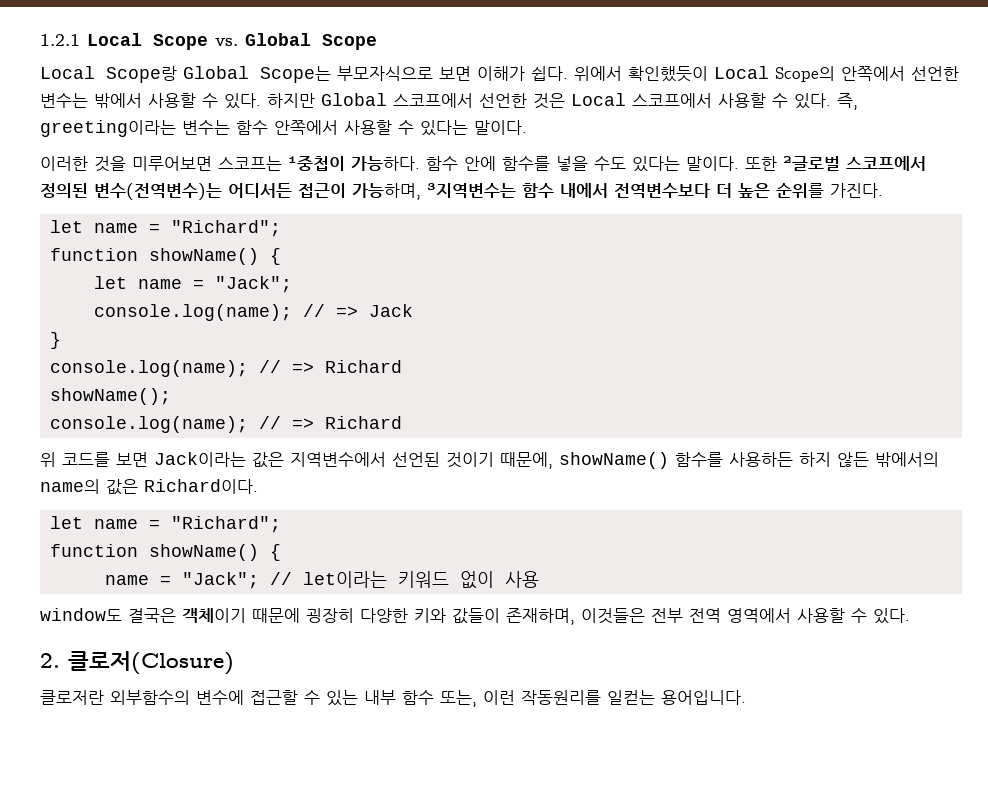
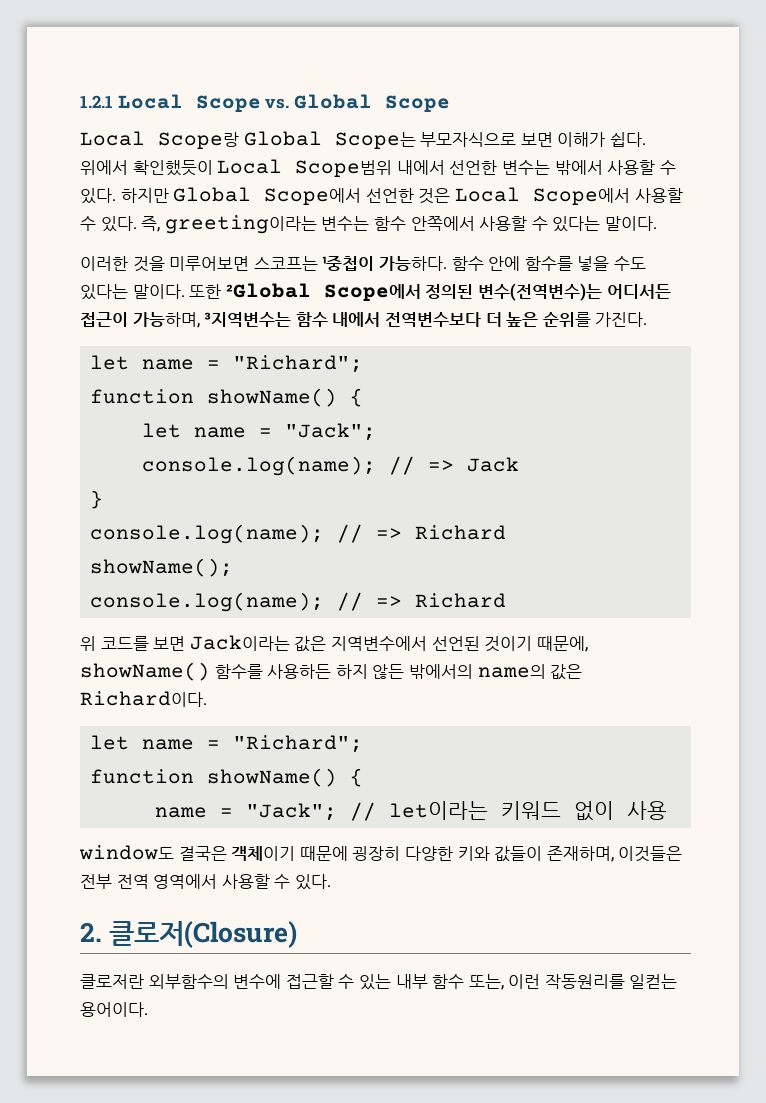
- 위에서 확인했듯이 Local Scope의 안쪽에서 선언한 변수는 밖에서 사용할 수 있다.
+ 위에서 확인했듯이 Local Scope범위 내에서 선언한 변수는 밖에서 사용할 수 있다.
- 하지만 Global 스코프에서 선언한 것은 Local 스코프에서 사용할 수 있다.
+ 하지만 Global Scope에서 선언한 것은 Local Scope에서 사용할 수 있다.
- 또한 ²글로벌 스코프에서 정의된 변수(전역변수)는 어디서든 접근이 가능하며, ³지역변수는 함수 내에서 전역변수보다 더 높은 순위를 가진다.
+ 또한 ²Global Scope에서 정의된 변수(전역변수)는 어디서든 접근이 가능하며, ³지역변수는 함수 내에서 전역변수보다 더 높은 순위를 가진다.
- 클로저란 외부함수의 변수에 접근할 수 있는 내부 함수 또는, 이런 작동원리를 일컫는 용어입니다.
+ 클로저란 외부함수의 변수에 접근할 수 있는 내부 함수 또는, 이런 작동원리를 일컫는 용어이다.

